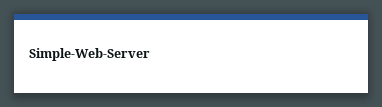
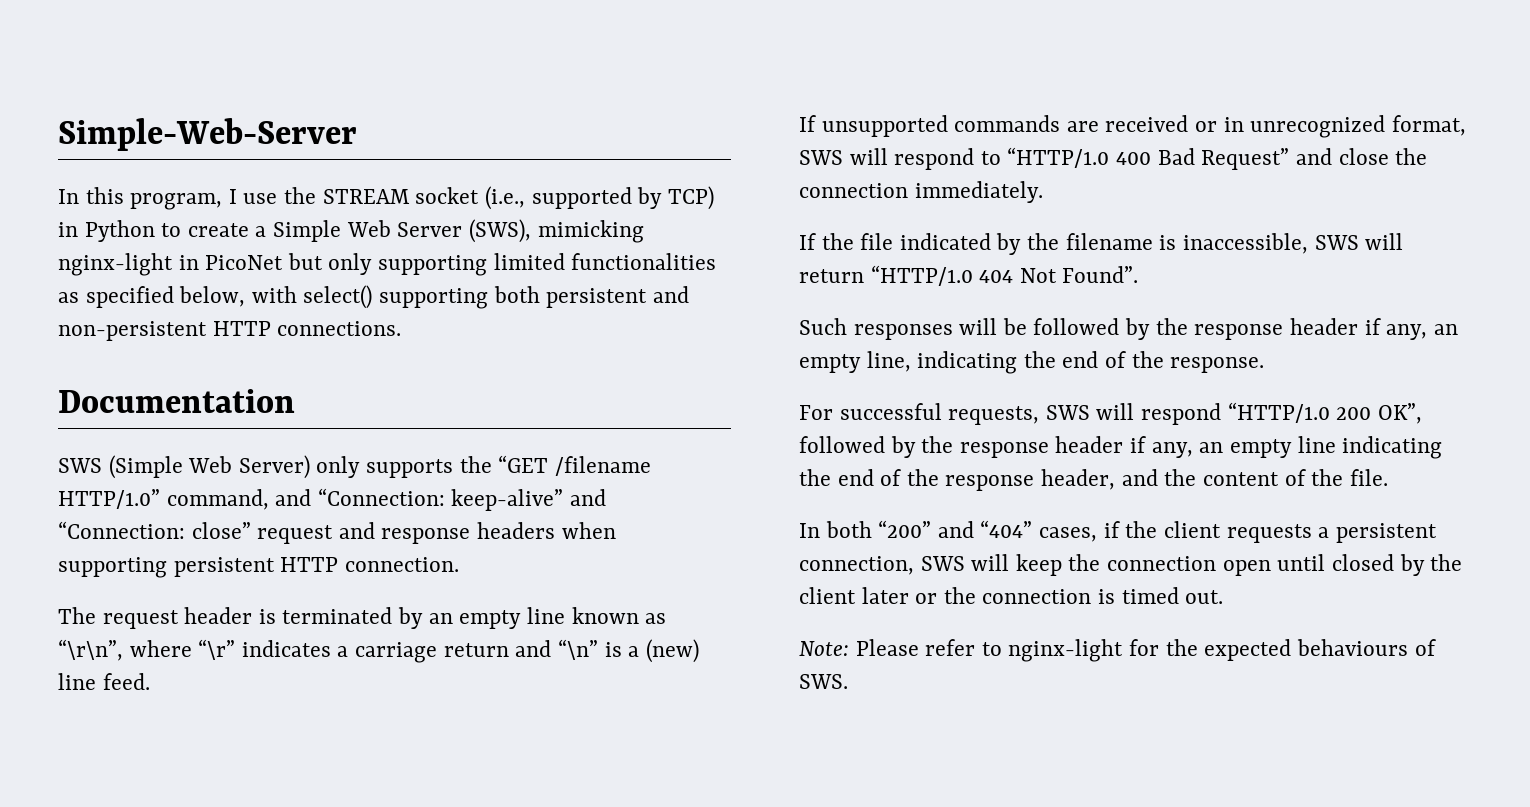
+ In this program, I use the STREAM socket (i.e., supported by TCP) in Python to create a Simple Web Server (SWS), mimicking nginx-light in PicoNet but only supporting limited functionalities as specified below, with select() supporting both persistent and non-persistent HTTP connections.
+ Documentation
+ SWS (Simple Web Server) only supports the “GET /filename HTTP/1.0” command, and “Connection: keep-alive” and “Connection: close” request and response headers when supporting persistent HTTP connection.
+ The request header is terminated by an empty line known as “\r\n”, where “\r” indicates a carriage return and “\n” is a (new) line feed.
+ If unsupported commands are received or in unrecognized format, SWS will respond to “HTTP/1.0 400 Bad Request” and close the connection immediately.
+ If the file indicated by the filename is inaccessible, SWS will return “HTTP/1.0 404 Not Found”.
+ Such responses will be followed by the response header if any, an empty line, indicating the end of the response.
+ For successful requests, SWS will respond “HTTP/1.0 200 OK”, followed by the response header if any, an empty line indicating the end of the response header, and the content of the file.
+ In both “200” and “404” cases, if the client requests a persistent connection, SWS will keep the connection open until closed by the client later or the connection is timed out.
+ Note: Please refer to nginx-light for the expected behaviours of SWS.

